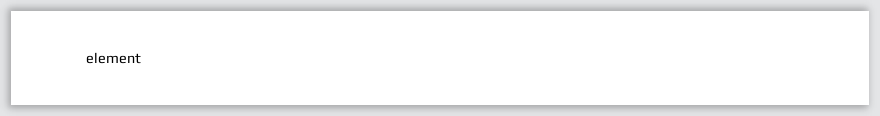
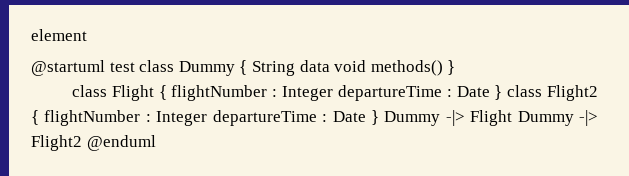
+ @startuml test class Dummy { String data void methods() }
+ class Flight { flightNumber : Integer departureTime : Date } class Flight2 { flightNumber : Integer departureTime : Date } Dummy -|> Flight Dummy -|> Flight2 @enduml

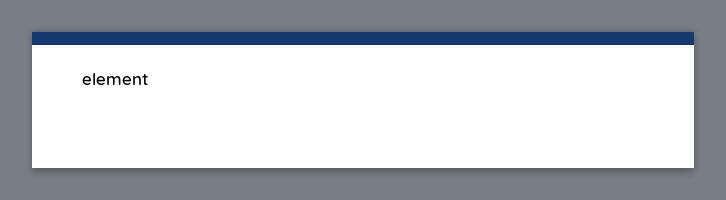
- @startuml test class Dummy { String data void methods() }
- class Flight { flightNumber : Integer departureTime : Date } class Flight2 { flightNumber : Integer departureTime : Date } Dummy -|> Flight Dummy -|> Flight2 @enduml

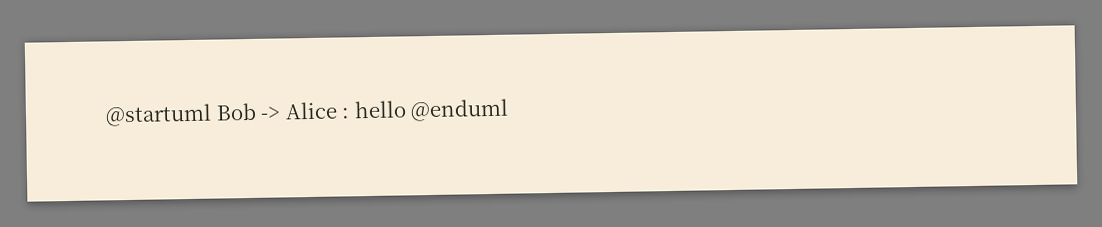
- element
+ @startuml Bob -> Alice : hello @enduml

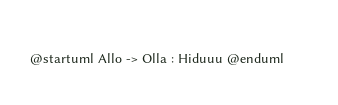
- @startuml Bob -> Alice : hello @enduml
+ @startuml Allo -> Olla : Hiduuu @enduml

